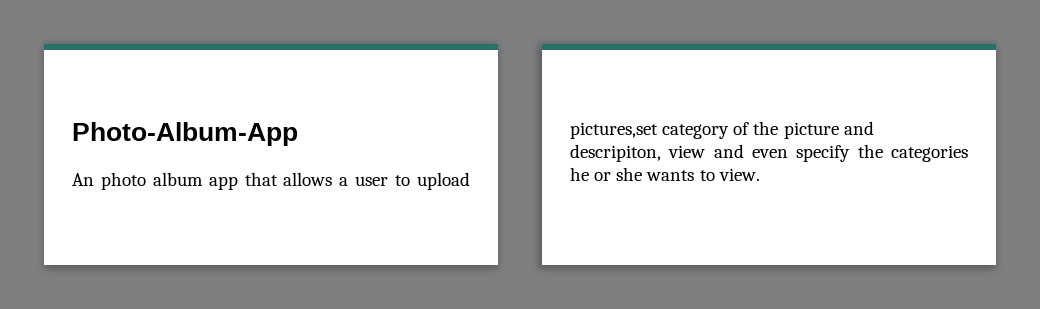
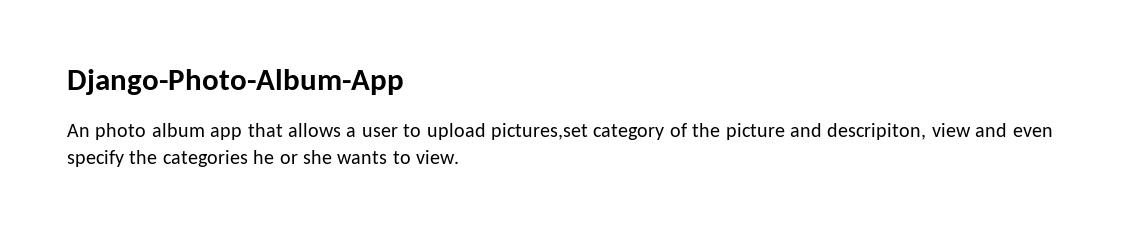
- Photo-Album-App
+ Django-Photo-Album-App

